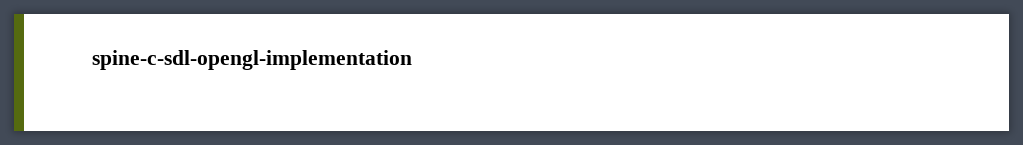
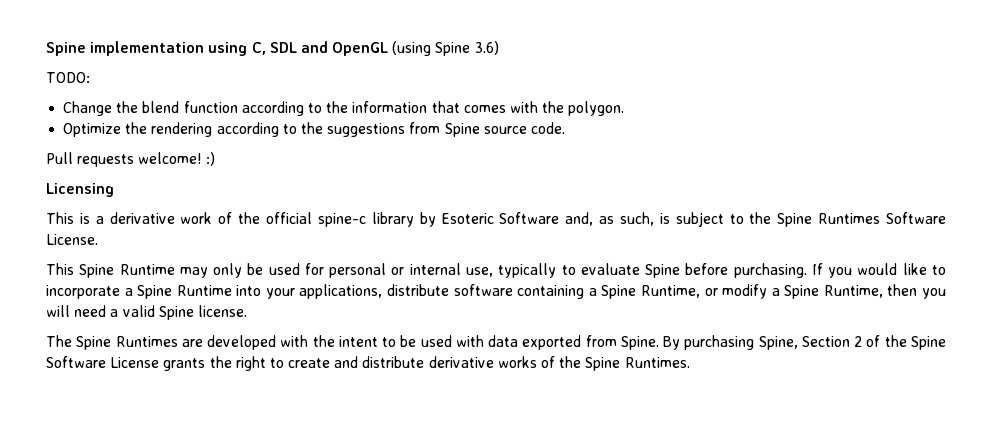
- spine-c-sdl-opengl-implementation
+ Spine implementation using C, SDL and OpenGL (using Spine 3.6)
+ TODO:
+ Change the blend function according to the information that comes with the polygon.
+ Optimize the rendering according to the suggestions from Spine source code.
+ Pull requests welcome! :)
+ Licensing
+ This is a derivative work of the official spine-c library by Esoteric Software and, as such, is subject to the Spine Runtimes Software License.
+ This Spine Runtime may only be used for personal or internal use, typically to evaluate Spine before purchasing. If you would like to incorporate a Spine Runtime into your applications, distribute software containing a Spine Runtime, or modify a Spine Runtime, then you will need a valid Spine license.
+ The Spine Runtimes are developed with the intent to be used with data exported from Spine. By purchasing Spine, Section 2 of the Spine Software License grants the right to create and distribute derivative works of the Spine Runtimes.

